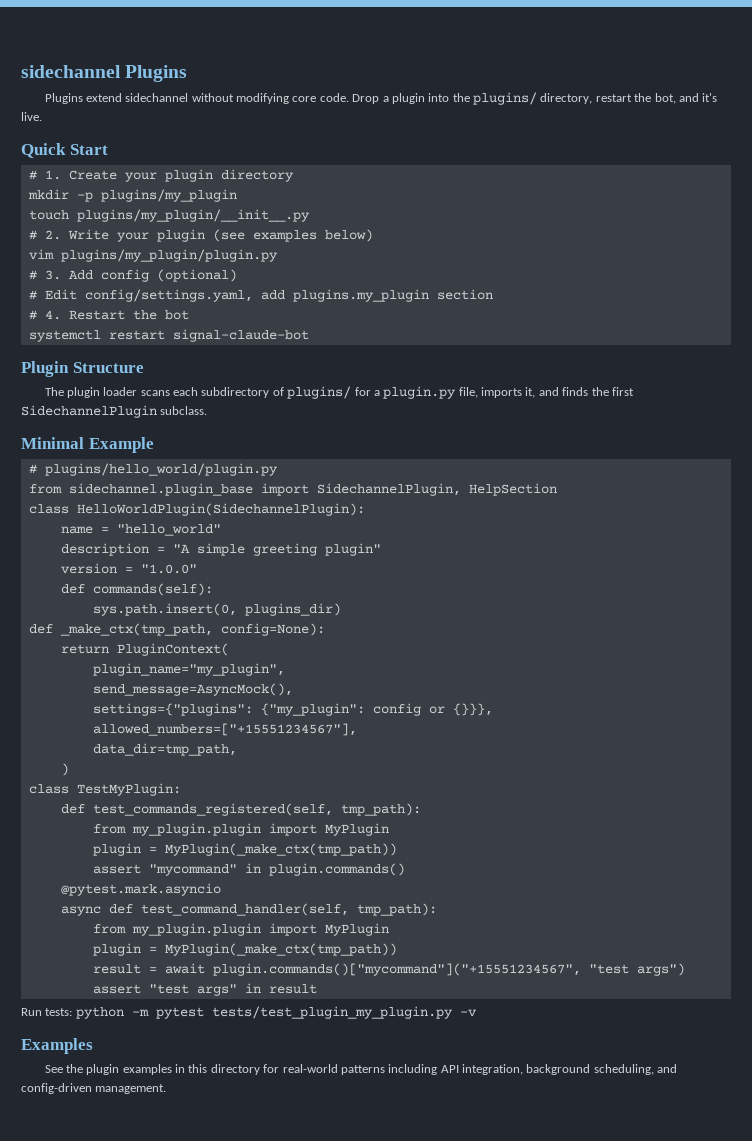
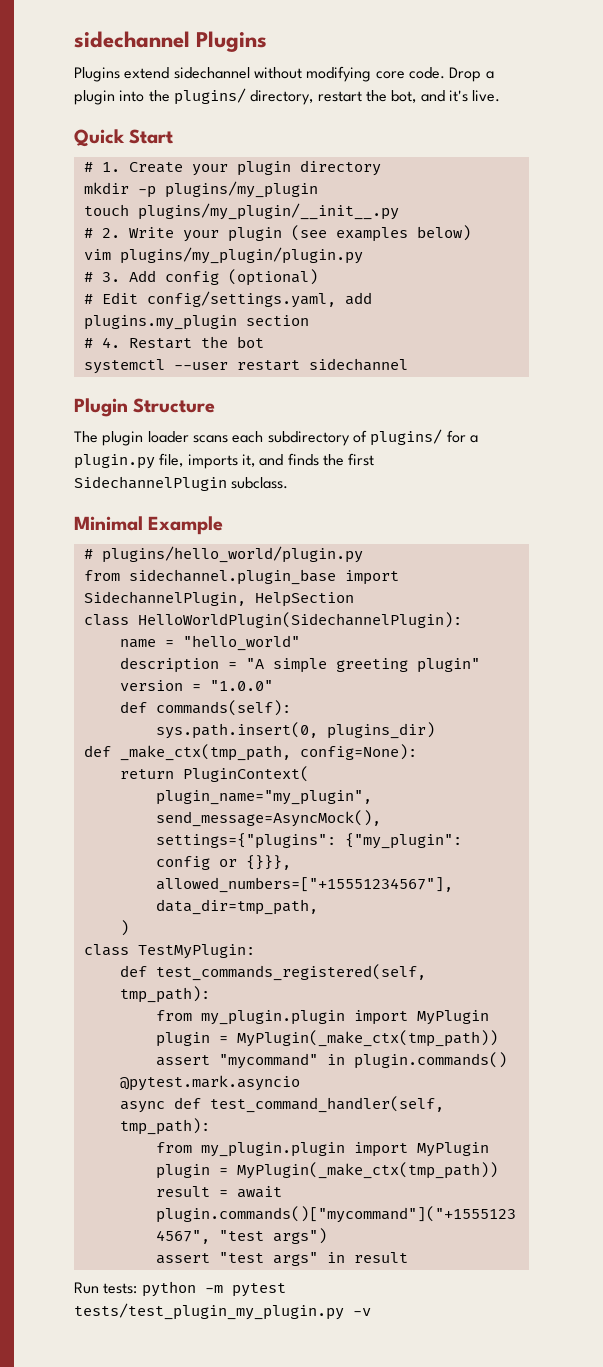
- systemctl restart signal-claude-bot
+ systemctl --user restart sidechannel
- Examples
- See the plugin examples in this directory for real-world patterns including API integration, background scheduling, and config-driven management.

